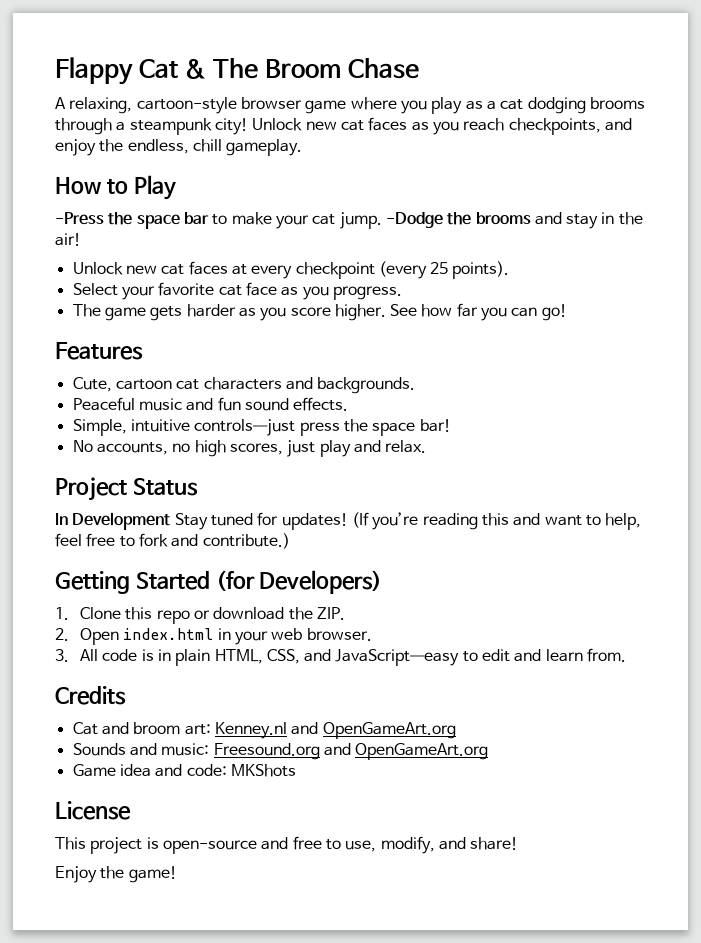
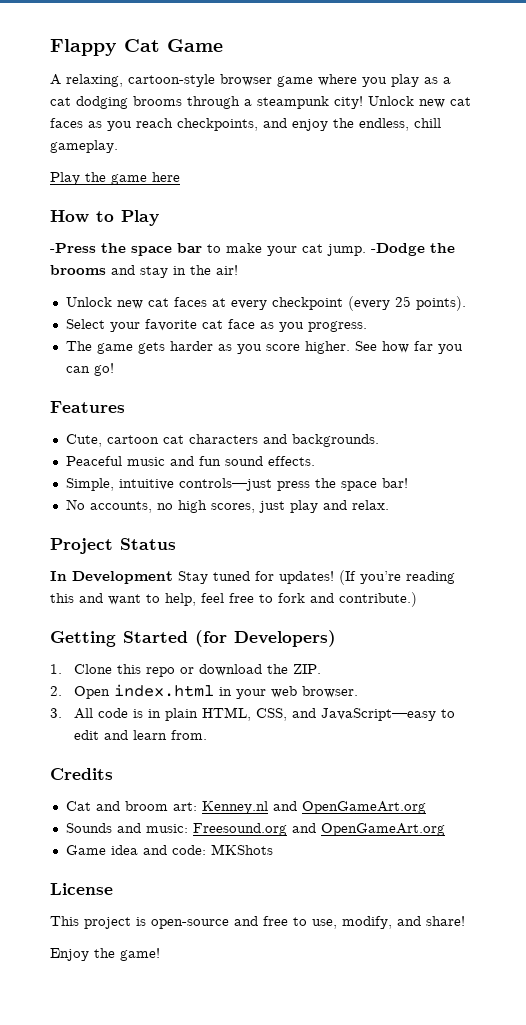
- Flappy Cat & The Broom Chase
+ Flappy Cat Game
+ Play the game here

